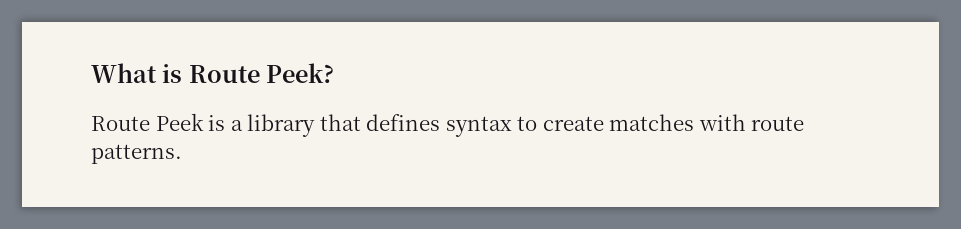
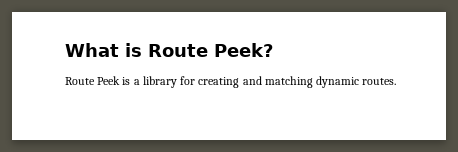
- Route Peek is a library that defines syntax to create matches with route patterns.
+ Route Peek is a library for creating and matching dynamic routes.

